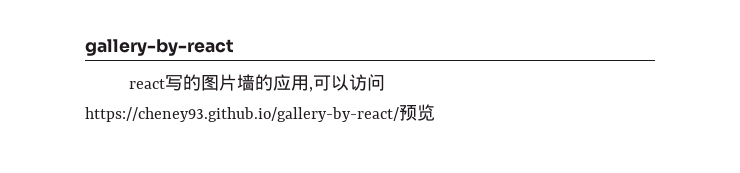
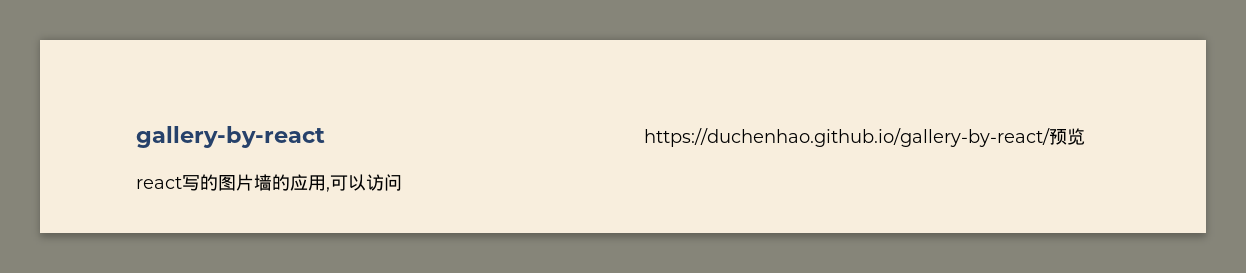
- react写的图片墙的应用,可以访问https://cheney93.github.io/gallery-by-react/预览
+ react写的图片墙的应用,可以访问https://duchenhao.github.io/gallery-by-react/预览

